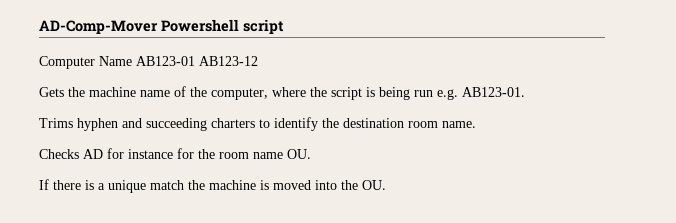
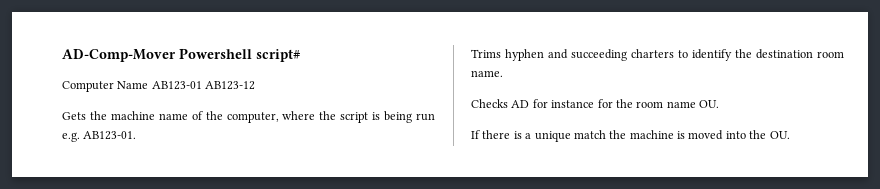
- AD-Comp-Mover Powershell script
+ AD-Comp-Mover Powershell script#

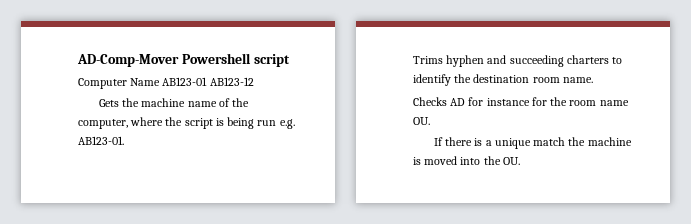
- AD-Comp-Mover Powershell script#
+ AD-Comp-Mover Powershell script

